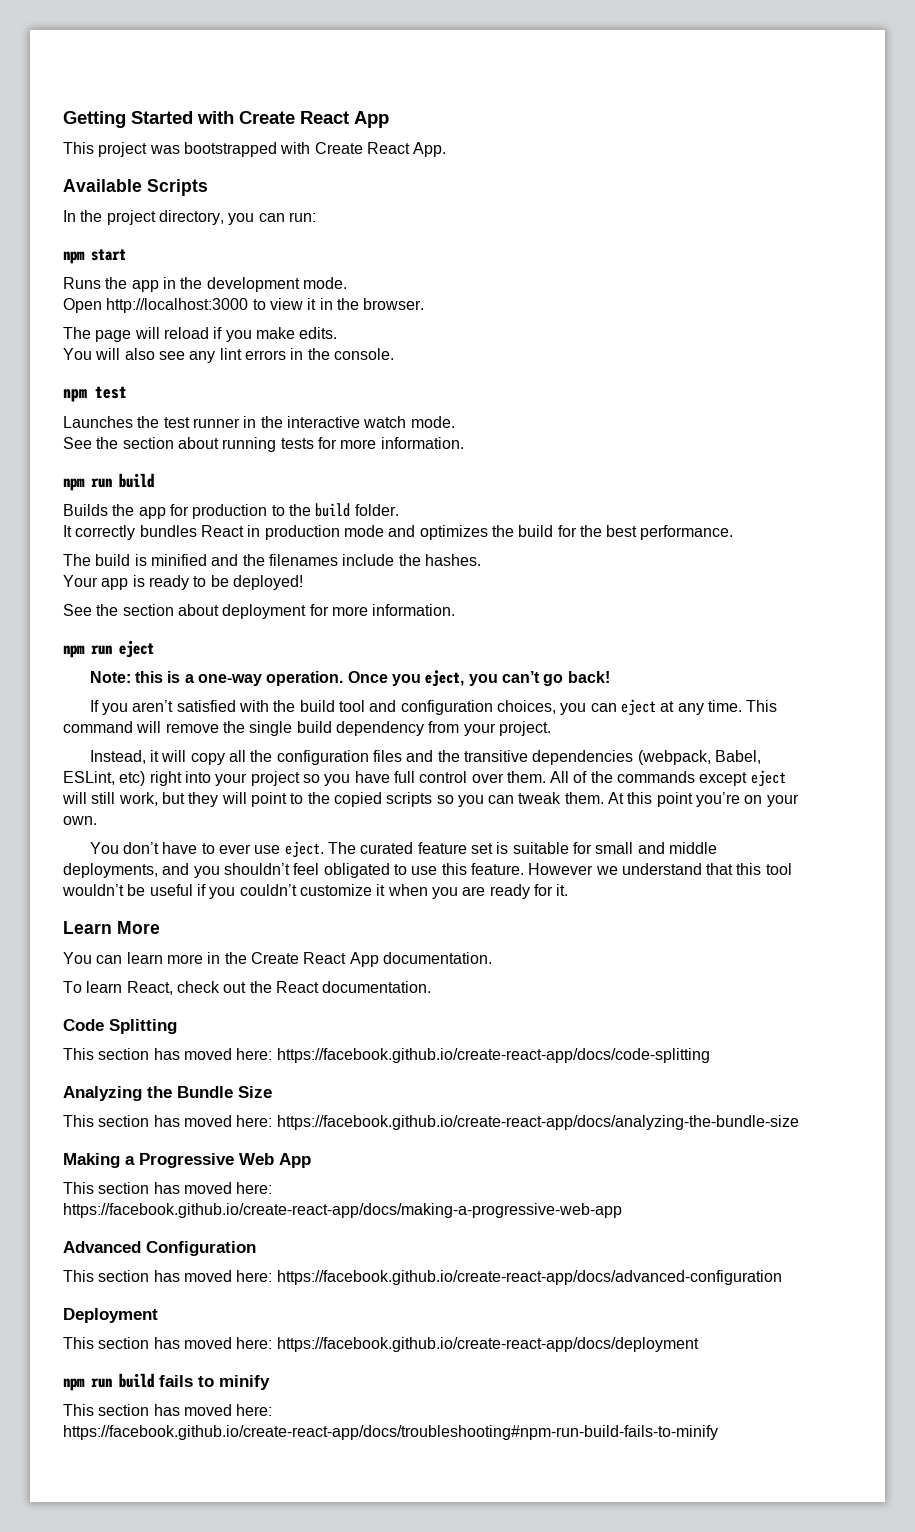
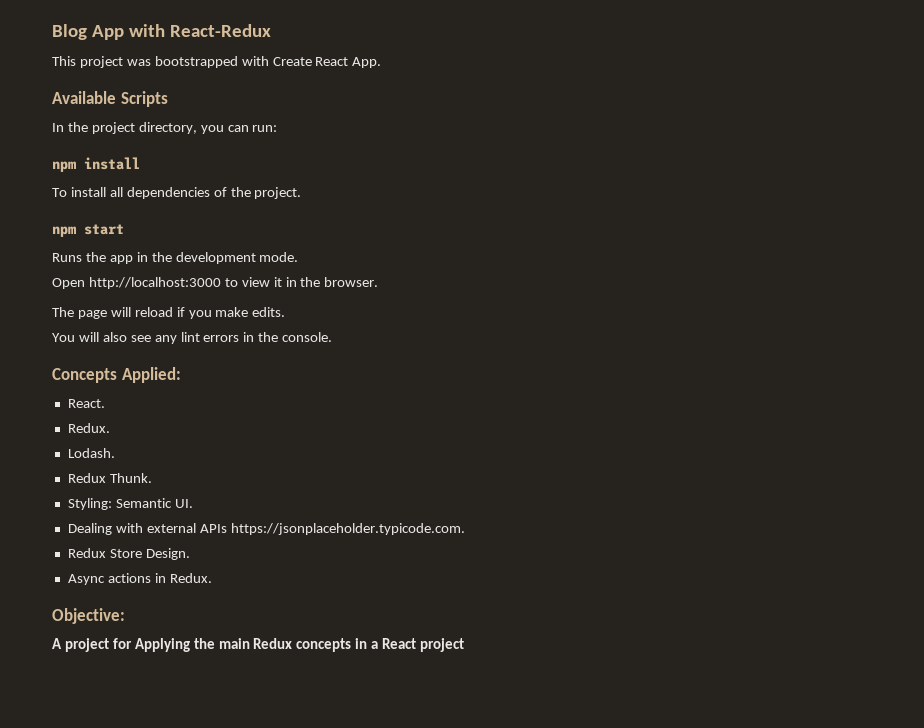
- Getting Started with Create React App
+ Blog App with React-Redux
+ npm install
+ To install all dependencies of the project.
- npm test
- Launches the test runner in the interactive watch mode.
- See the section about running tests for more information.
- npm run build
- Builds the app for production to the build folder.
- It correctly bundles React in production mode and optimizes the build for the best performance.
- The build is minified and the filenames include the hashes.
- Your app is ready to be deployed!
- See the section about deployment for more information.
- npm run eject
- Note: this is a one-way operation. Once you eject, you can’t go back!
- If you aren’t satisfied with the build tool and configuration choices, you can eject at any time. This command will remove the single build dependency from your project.
- Instead, it will copy all the configuration files and the transitive dependencies (webpack, Babel, ESLint, etc) right into your project so you have full control over them. All of the commands except eject will still work, but they will point to the copied scripts so you can tweak them. At this point you’re on your own.
- You don’t have to ever use eject. The curated feature set is suitable for small and middle deployments, and you shouldn’t feel obligated to use this feature. However we understand that this tool wouldn’t be useful if you couldn’t customize it when you are ready for it.
- Learn More
- You can learn more in the Create React App documentation.
- To learn React, check out the React documentation.
- Code Splitting
- This section has moved here: https://facebook.github.io/create-react-app/docs/code-splitting
- Analyzing the Bundle Size
- This section has moved here: https://facebook.github.io/create-react-app/docs/analyzing-the-bundle-size
- Making a Progressive Web App
- This section has moved here: https://facebook.github.io/create-react-app/docs/making-a-progressive-web-app
- Advanced Configuration
- This section has moved here: https://facebook.github.io/create-react-app/docs/advanced-configuration
- Deployment
- This section has moved here: https://facebook.github.io/create-react-app/docs/deployment
- npm run build fails to minify
- This section has moved here: https://facebook.github.io/create-react-app/docs/troubleshooting#npm-run-build-fails-to-minify
+ Concepts Applied:
+ React.
+ Redux.
+ Lodash.
+ Redux Thunk.
+ Styling: Semantic UI.
+ Dealing with external APIs https://jsonplaceholder.typicode.com.
+ Redux Store Design.
+ Async actions in Redux.
+ Objective:
+ A project for Applying the main Redux concepts in a React project

